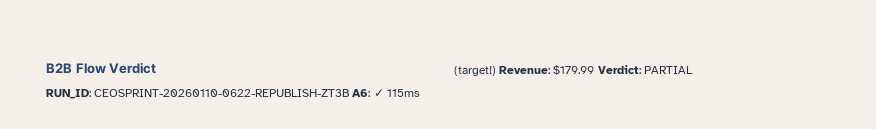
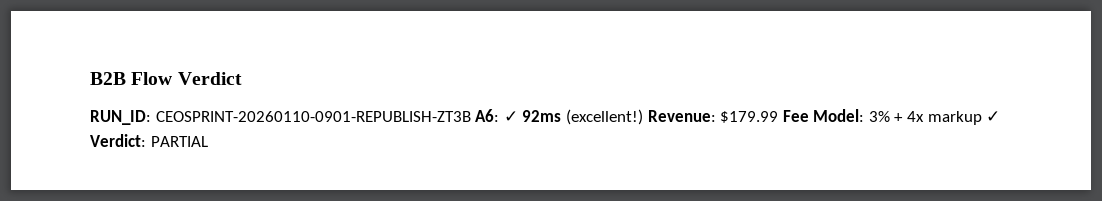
- RUN_ID: CEOSPRINT-20260110-0622-REPUBLISH-ZT3B A6: ✓ 115ms (target!) Revenue: $179.99 Verdict: PARTIAL
+ RUN_ID: CEOSPRINT-20260110-0901-REPUBLISH-ZT3B A6: ✓ 92ms (excellent!) Revenue: $179.99 Fee Model: 3% + 4x markup ✓ Verdict: PARTIAL

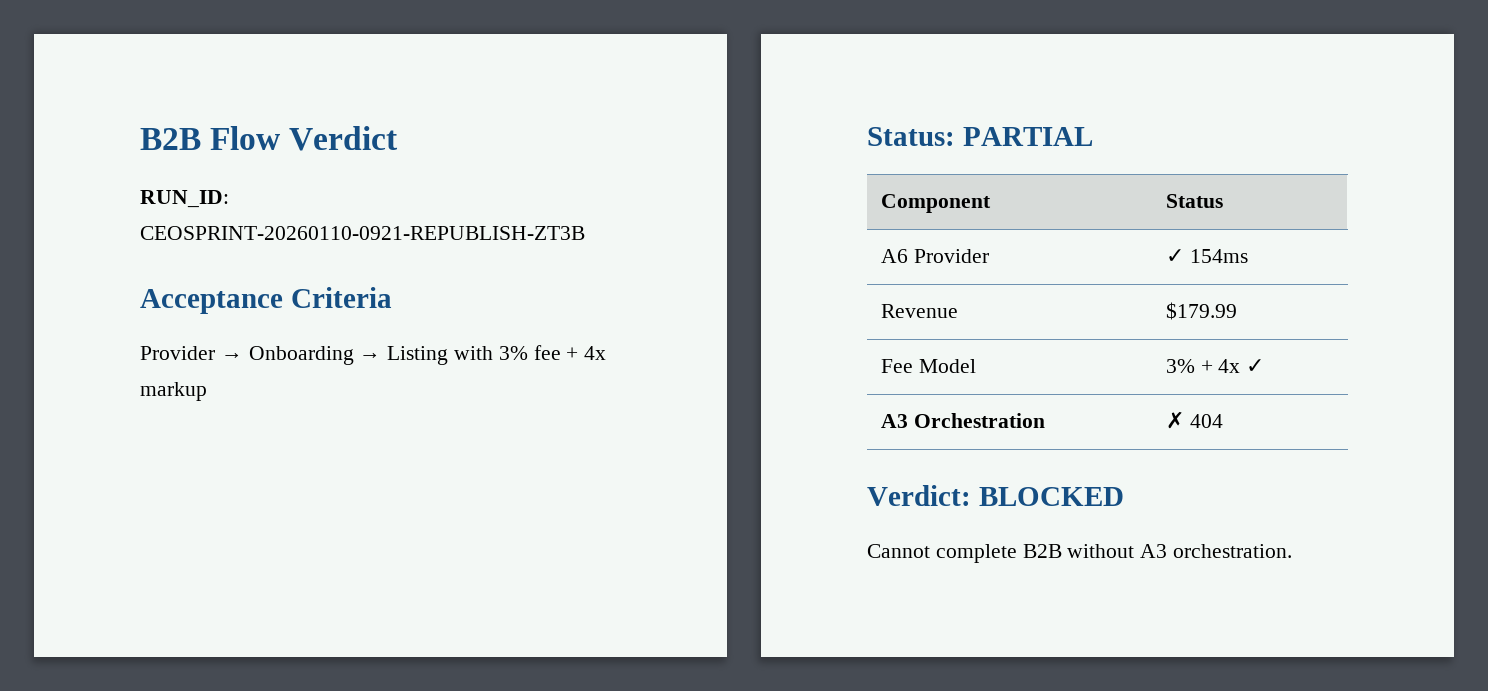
- RUN_ID: CEOSPRINT-20260110-0901-REPUBLISH-ZT3B A6: ✓ 92ms (excellent!) Revenue: $179.99 Fee Model: 3% + 4x markup ✓ Verdict: PARTIAL
+ RUN_ID: CEOSPRINT-20260110-0921-REPUBLISH-ZT3B
+ Acceptance Criteria
+ Provider → Onboarding → Listing with 3% fee + 4x markup
+ Status: PARTIAL
+ Component | Status
+ A6 Provider | ✓ 154ms
+ Revenue | $179.99
+ Fee Model | 3% + 4x ✓
+ A3 Orchestration | ✗ 404
+ Verdict: BLOCKED
+ Cannot complete B2B without A3 orchestration.

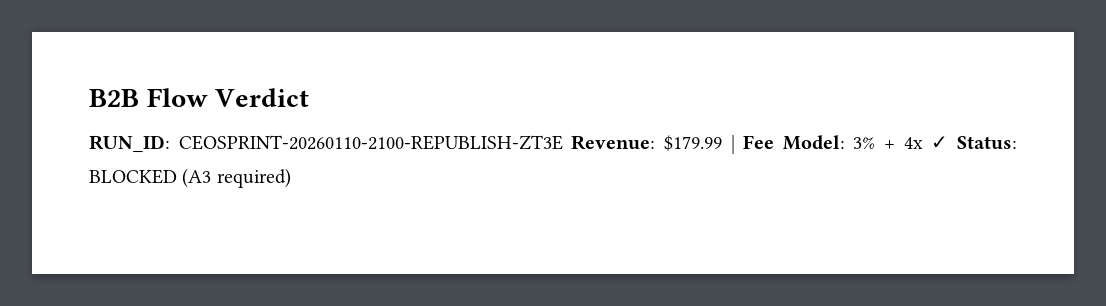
- RUN_ID: CEOSPRINT-20260110-0921-REPUBLISH-ZT3B
- Acceptance Criteria
- Provider → Onboarding → Listing with 3% fee + 4x markup
- Status: PARTIAL
- Component | Status
- A6 Provider | ✓ 154ms
- Revenue | $179.99
- Fee Model | 3% + 4x ✓
- A3 Orchestration | ✗ 404
- Verdict: BLOCKED
- Cannot complete B2B without A3 orchestration.
+ RUN_ID: CEOSPRINT-20260110-2100-REPUBLISH-ZT3E Revenue: $179.99 | Fee Model: 3% + 4x ✓ Status: BLOCKED (A3 required)

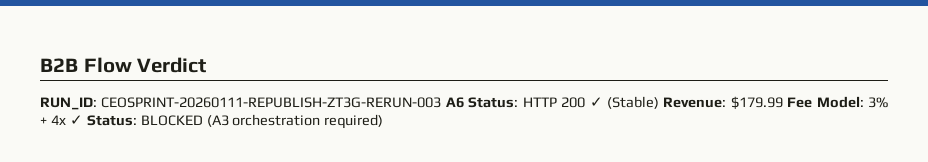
- RUN_ID: CEOSPRINT-20260110-2100-REPUBLISH-ZT3E Revenue: $179.99 | Fee Model: 3% + 4x ✓ Status: BLOCKED (A3 required)
+ RUN_ID: CEOSPRINT-20260111-REPUBLISH-ZT3G-RERUN-003 A6 Status: HTTP 200 ✓ (Stable) Revenue: $179.99 Fee Model: 3% + 4x ✓ Status: BLOCKED (A3 orchestration required)

